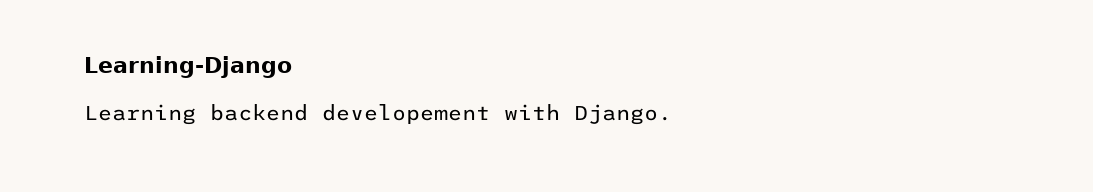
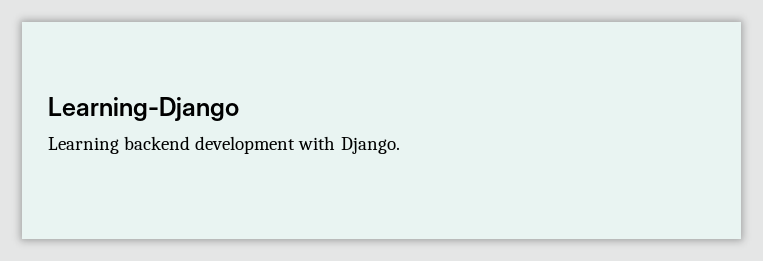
- Learning backend developement with Django.
+ Learning backend development with Django.

